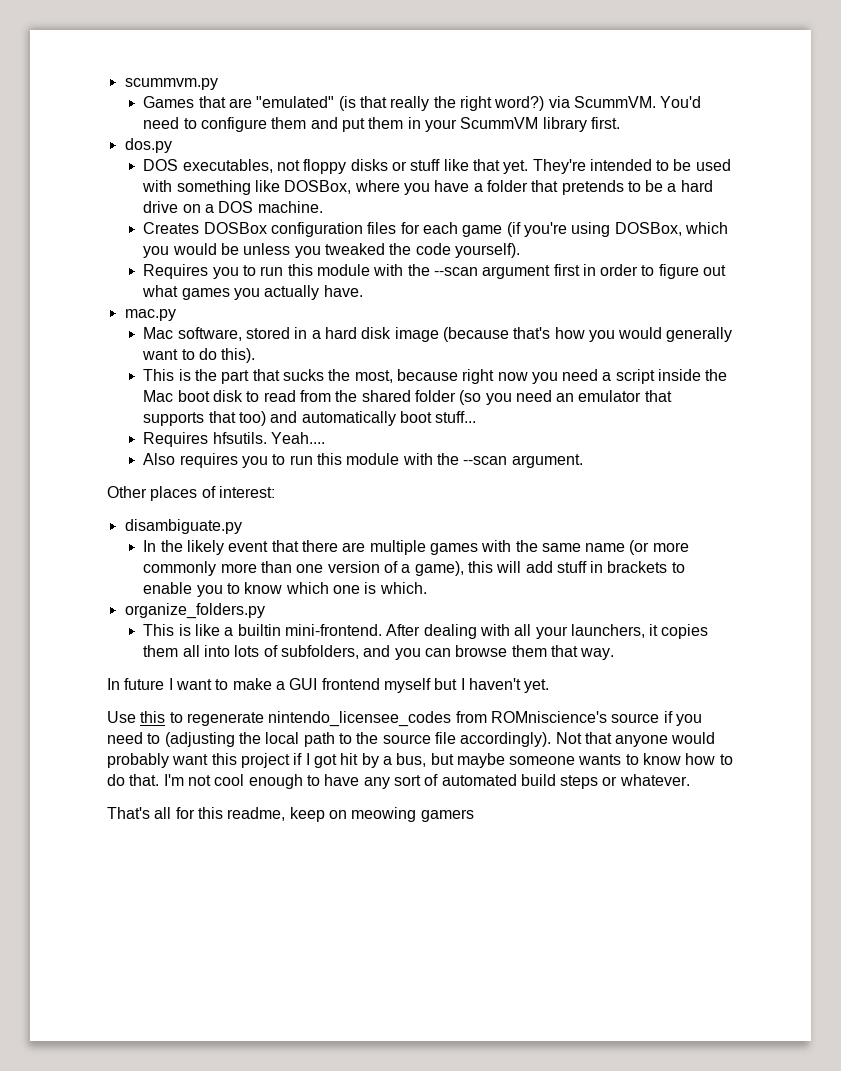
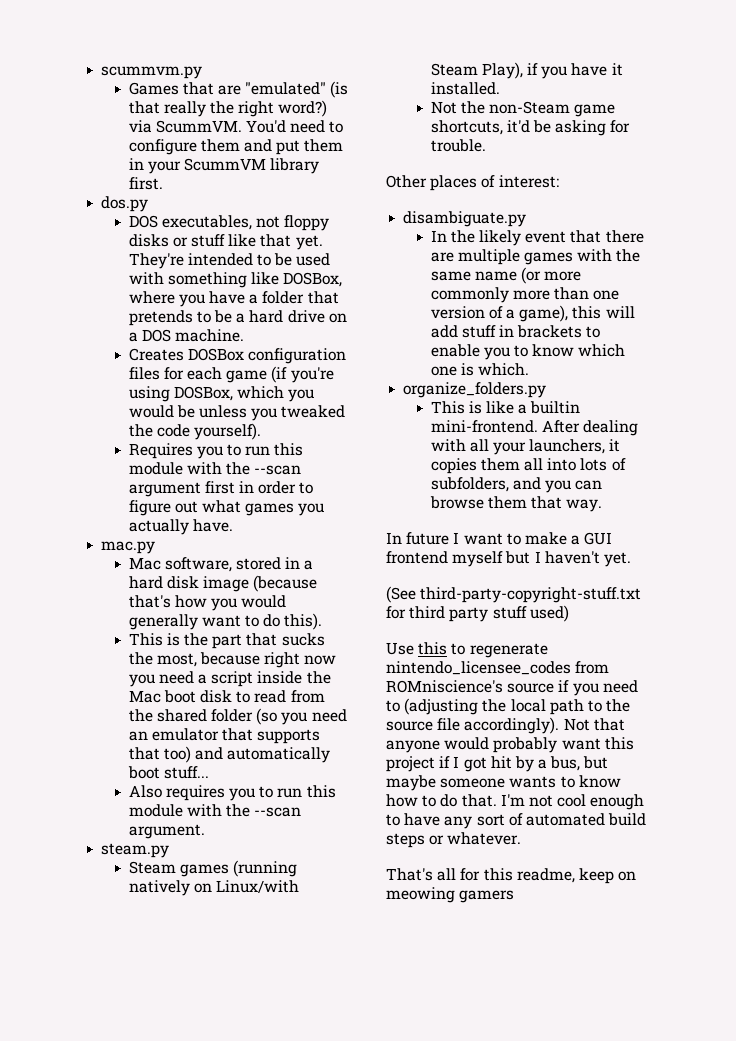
- Requires hfsutils. Yeah....
+ steam.py
+ Steam games (running natively on Linux/with Steam Play), if you have it installed.
+ Not the non-Steam game shortcuts, it'd be asking for trouble.
+ (See third-party-copyright-stuff.txt for third party stuff used)

